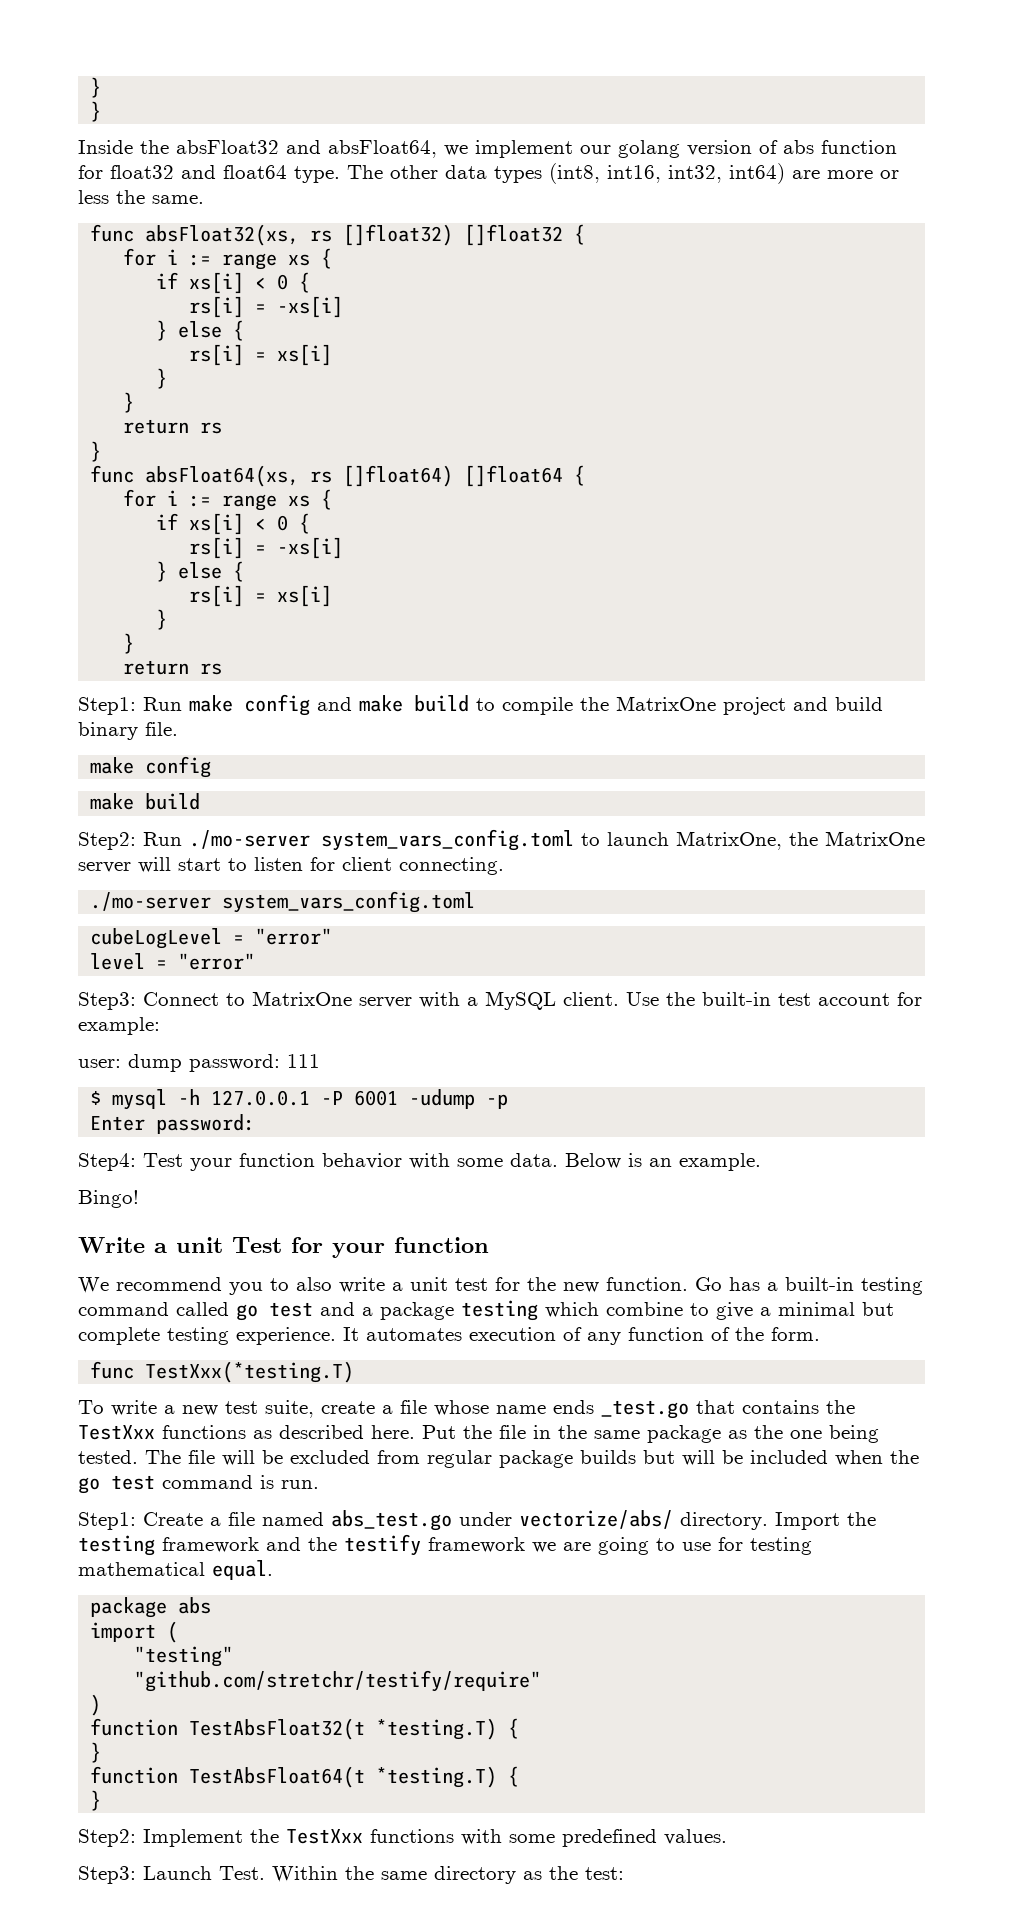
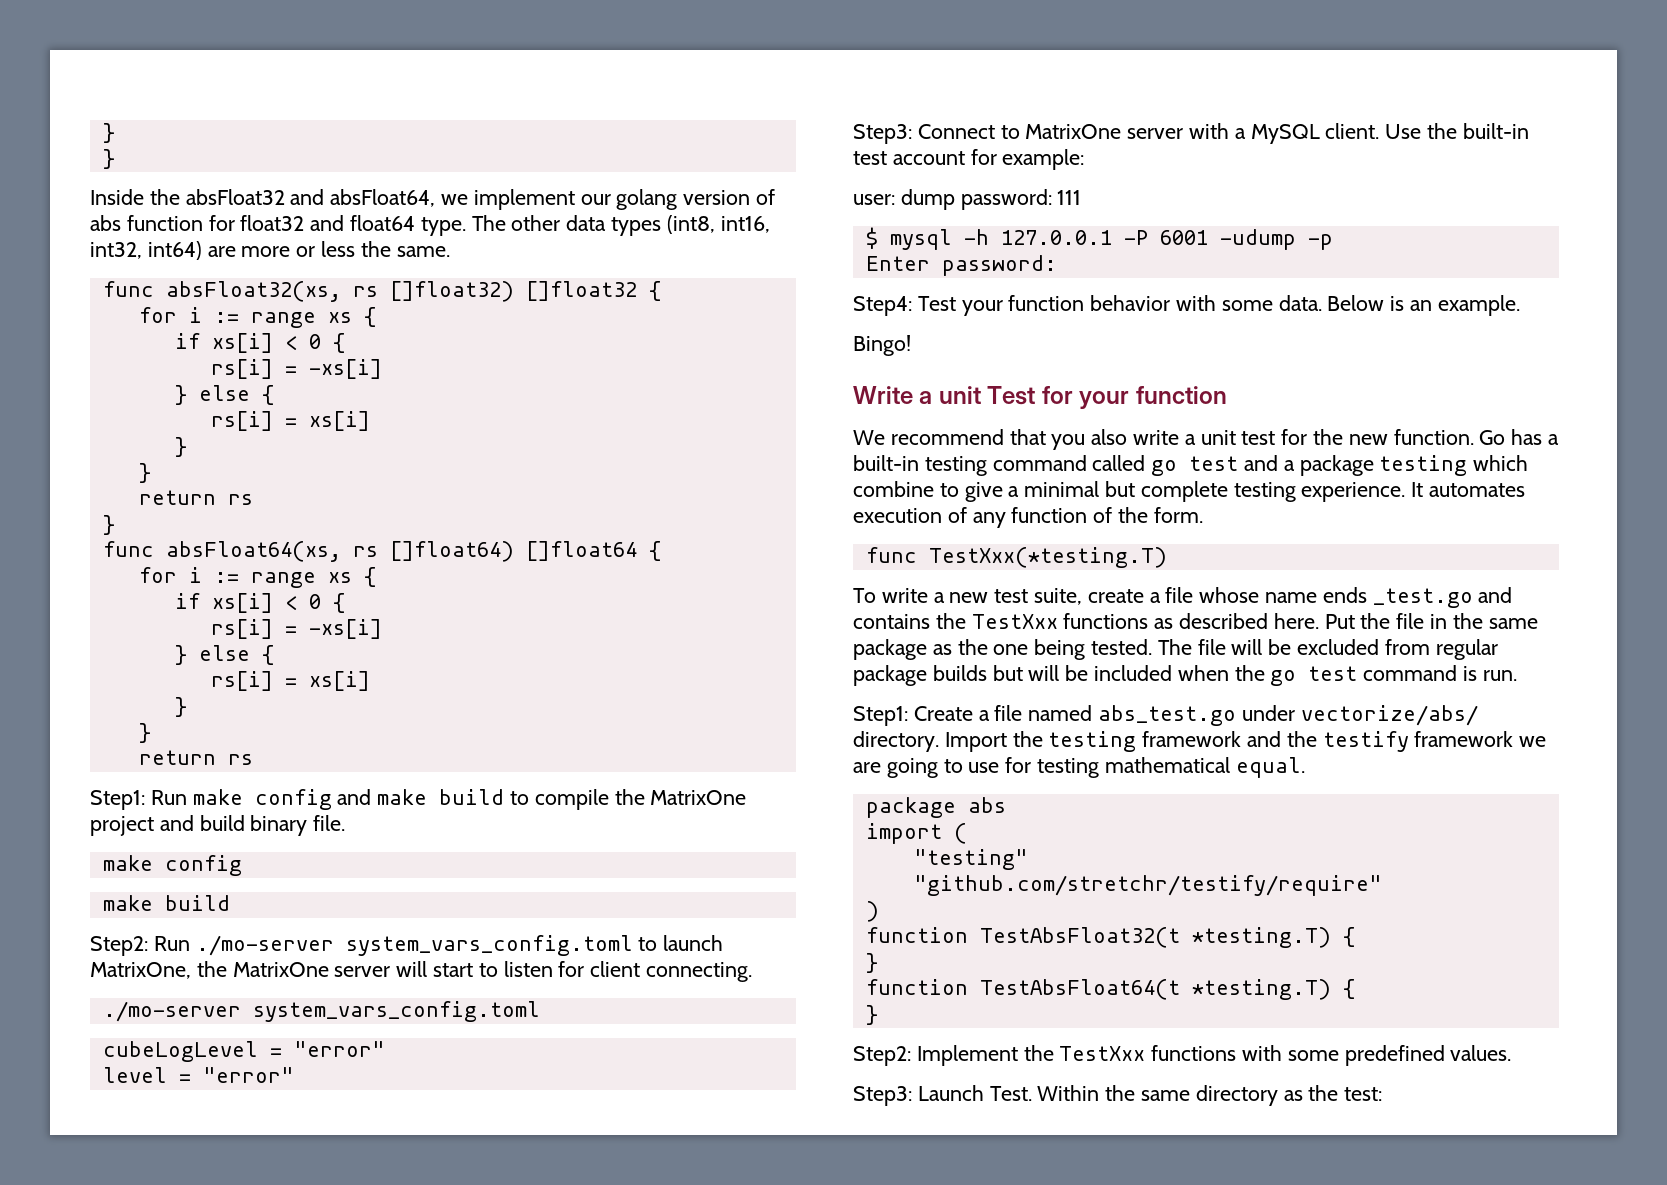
- We recommend you to also write a unit test for the new function.
+ We recommend that you also write a unit test for the new function.
- To write a new test suite, create a file whose name ends _test.go that contains the TestXxx functions as described here.
+ To write a new test suite, create a file whose name ends _test.go and contains the TestXxx functions as described here.

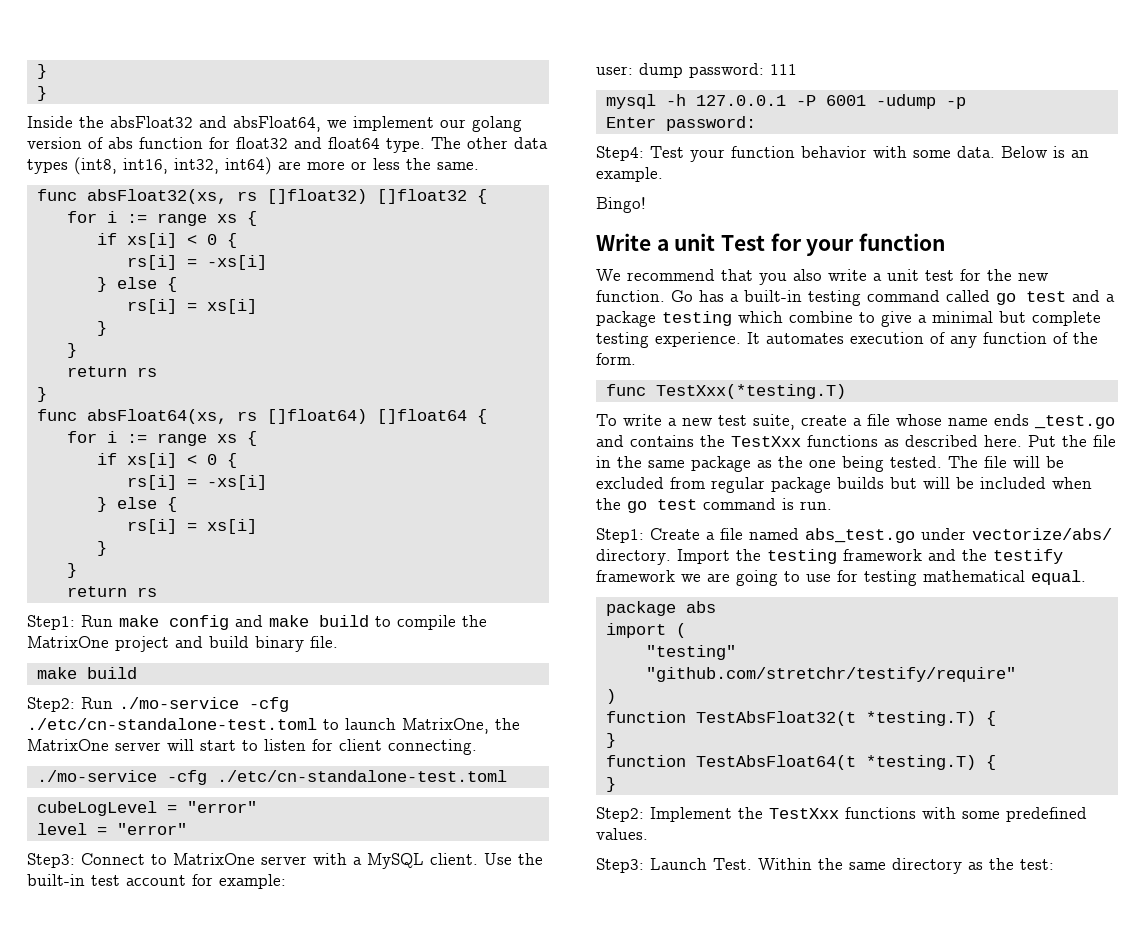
  Step1: Run make config and make build to compile the MatrixOne project and build binary file.
- make config
- Step2: Run ./mo-server system_vars_config.toml to launch MatrixOne, the MatrixOne server will start to listen for client connecting.
- ./mo-server system_vars_config.toml
+ Step2: Run ./mo-service -cfg ./etc/cn-standalone-test.toml to launch MatrixOne, the MatrixOne server will start to listen for client connecting.
+ ./mo-service -cfg ./etc/cn-standalone-test.toml
- $ mysql -h 127.0.0.1 -P 6001 -udump -p
+ mysql -h 127.0.0.1 -P 6001 -udump -p

